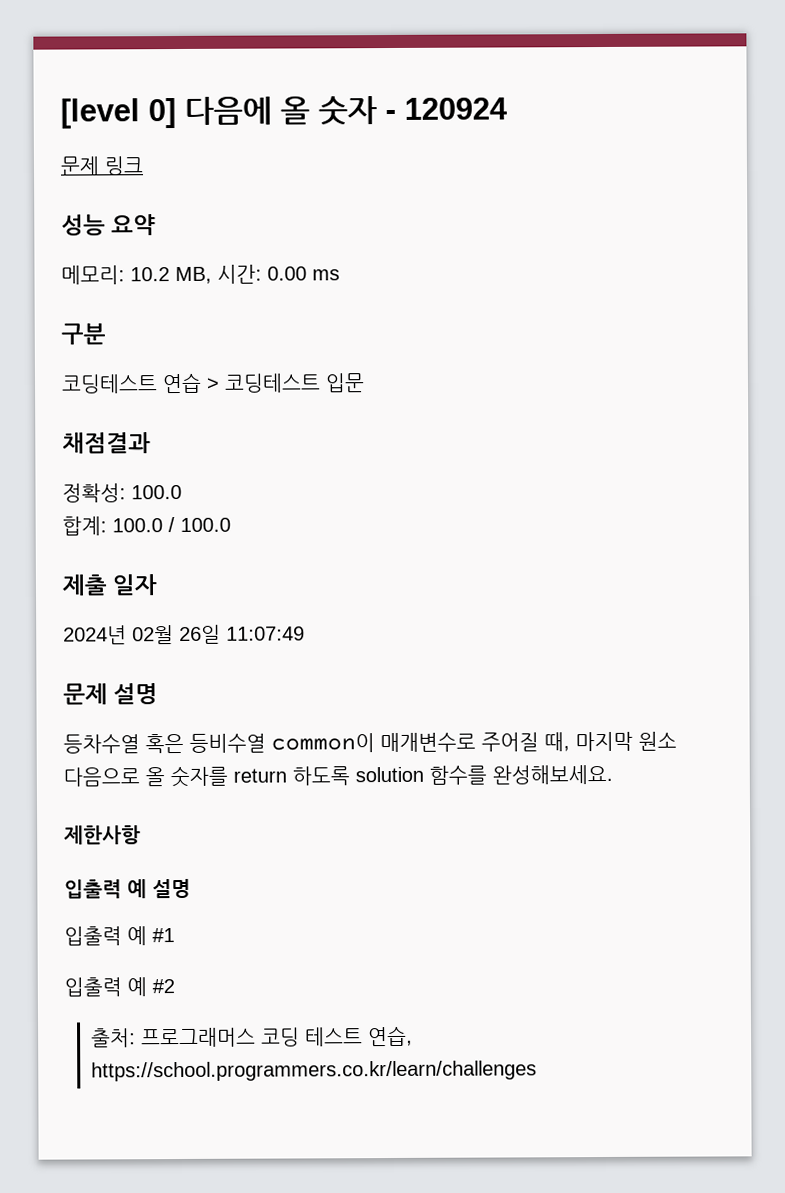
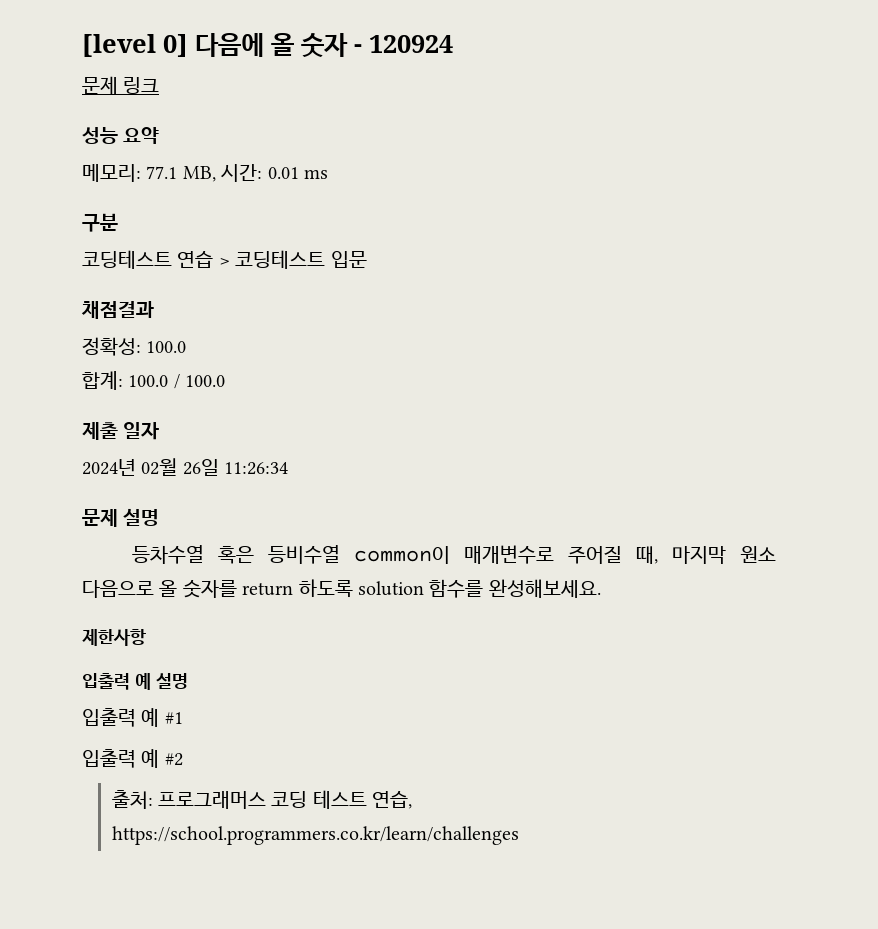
- 메모리: 10.2 MB, 시간: 0.00 ms
+ 메모리: 77.1 MB, 시간: 0.01 ms
- 2024년 02월 26일 11:07:49
+ 2024년 02월 26일 11:26:34

